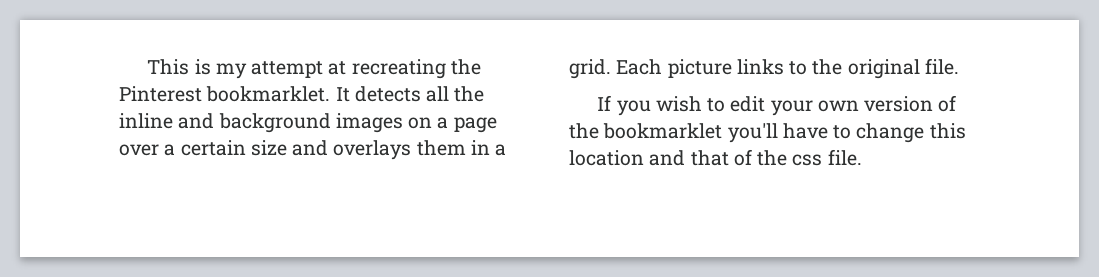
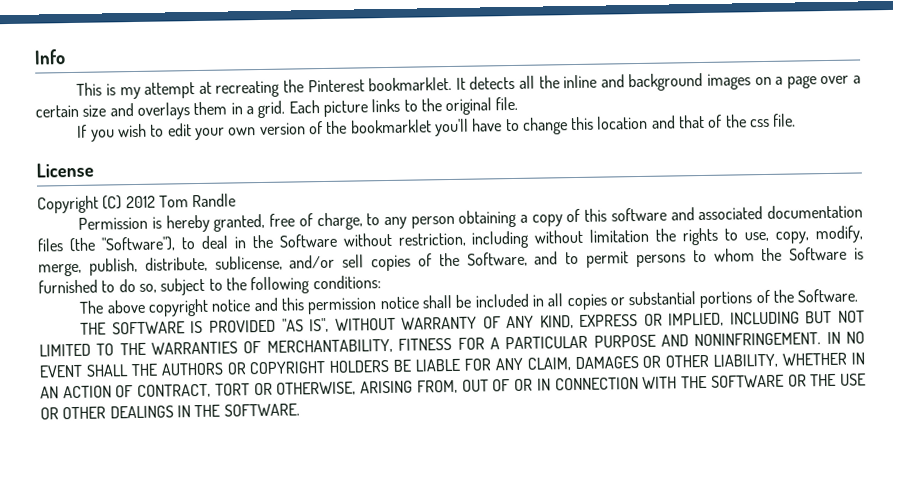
+ Info
+ License
+ Copyright (C) 2012 Tom Randle
+ Permission is hereby granted, free of charge, to any person obtaining a copy of this software and associated documentation files (the "Software"), to deal in the Software without restriction, including without limitation the rights to use, copy, modify, merge, publish, distribute, sublicense, and/or sell copies of the Software, and to permit persons to whom the Software is furnished to do so, subject to the following conditions:
+ The above copyright notice and this permission notice shall be included in all copies or substantial portions of the Software.
+ THE SOFTWARE IS PROVIDED "AS IS", WITHOUT WARRANTY OF ANY KIND, EXPRESS OR IMPLIED, INCLUDING BUT NOT LIMITED TO THE WARRANTIES OF MERCHANTABILITY, FITNESS FOR A PARTICULAR PURPOSE AND NONINFRINGEMENT. IN NO EVENT SHALL THE AUTHORS OR COPYRIGHT HOLDERS BE LIABLE FOR ANY CLAIM, DAMAGES OR OTHER LIABILITY, WHETHER IN AN ACTION OF CONTRACT, TORT OR OTHERWISE, ARISING FROM, OUT OF OR IN CONNECTION WITH THE SOFTWARE OR THE USE OR OTHER DEALINGS IN THE SOFTWARE.

